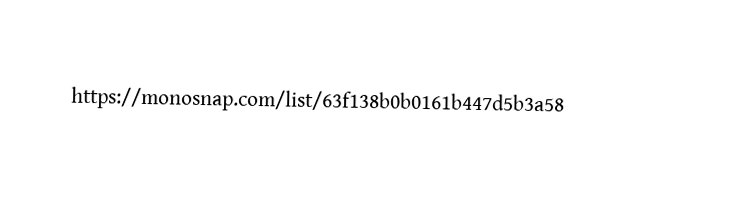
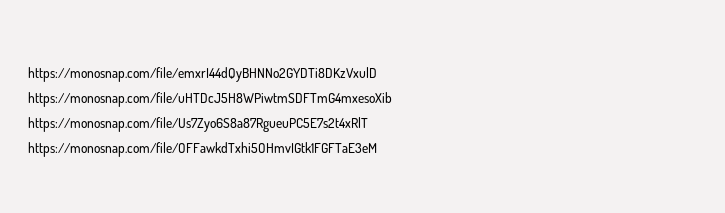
- https://monosnap.com/list/63f138b0b0161b447d5b3a58
+ https://monosnap.com/file/emxrI44dQyBHNNo2GYDTi8DKzVxulD
+ https://monosnap.com/file/uHTDcJ5H8WPiwtmSDFTmG4mxesoXib
+ https://monosnap.com/file/Us7Zyo6S8a87RgueuPC5E7s2t4xRlT
+ https://monosnap.com/file/OFFawkdTxhi5OHmvIGtk1FGFTaE3eM

